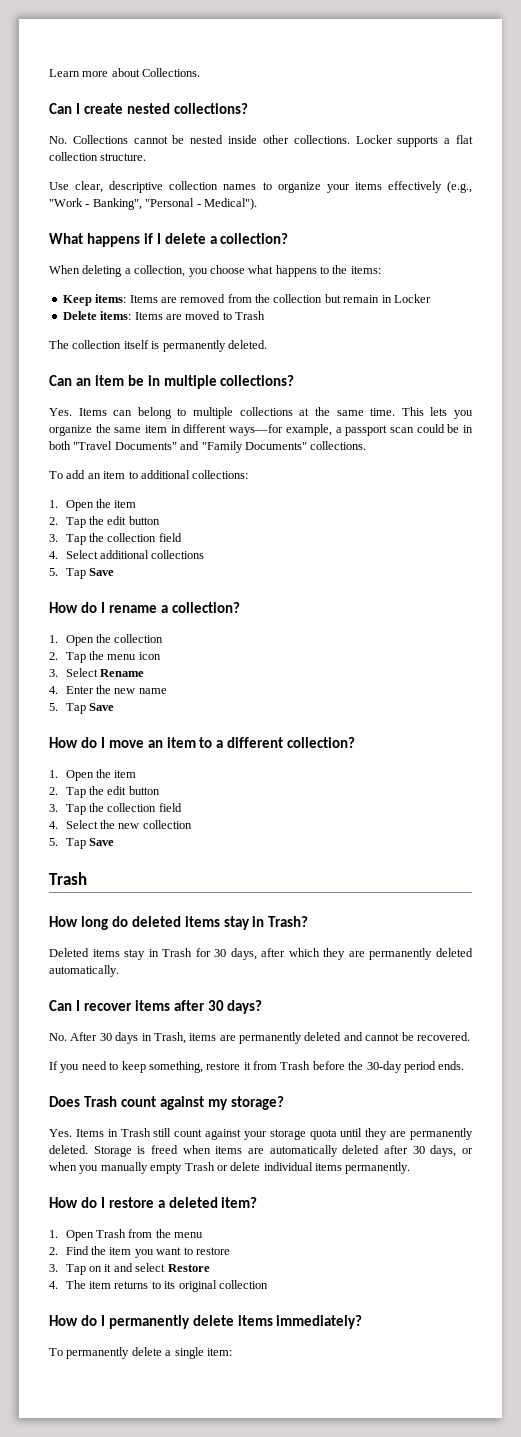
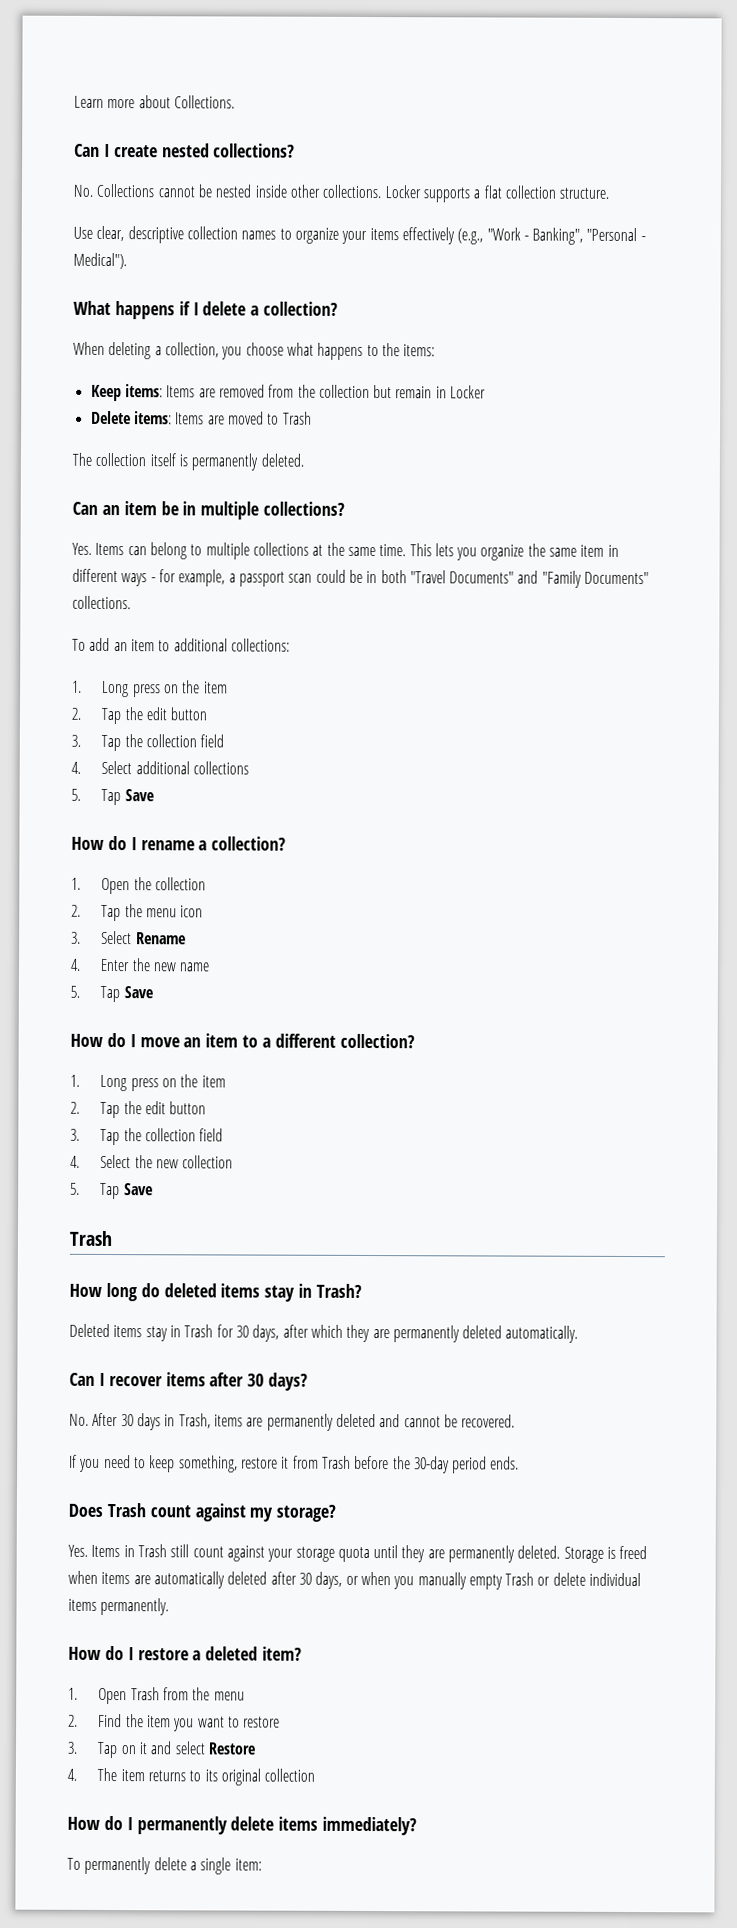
- This lets you organize the same item in different ways—for example, a passport scan could be in both "Travel Documents" and "Family Documents" collections.
+ This lets you organize the same item in different ways - for example, a passport scan could be in both "Travel Documents" and "Family Documents" collections.
  To add an item to additional collections:
- 1. Open the item
+ 1. Long press on the item
  How do I move an item to a different collection?
- 1. Open the item
+ 1. Long press on the item

